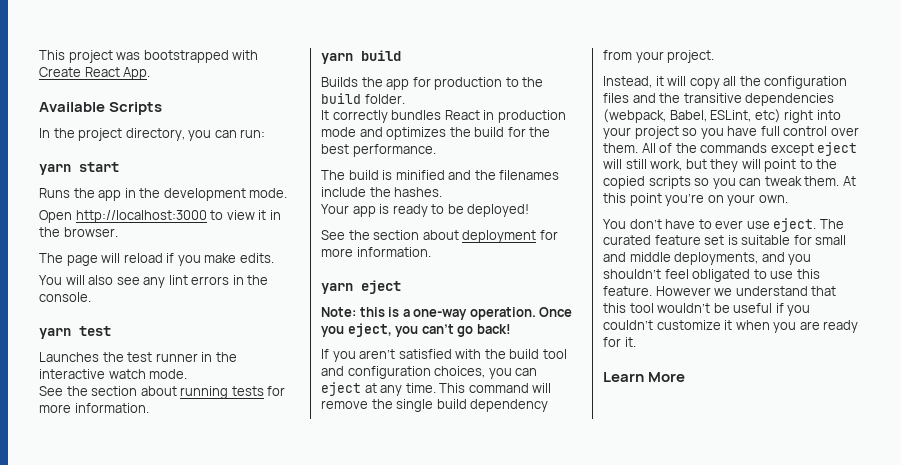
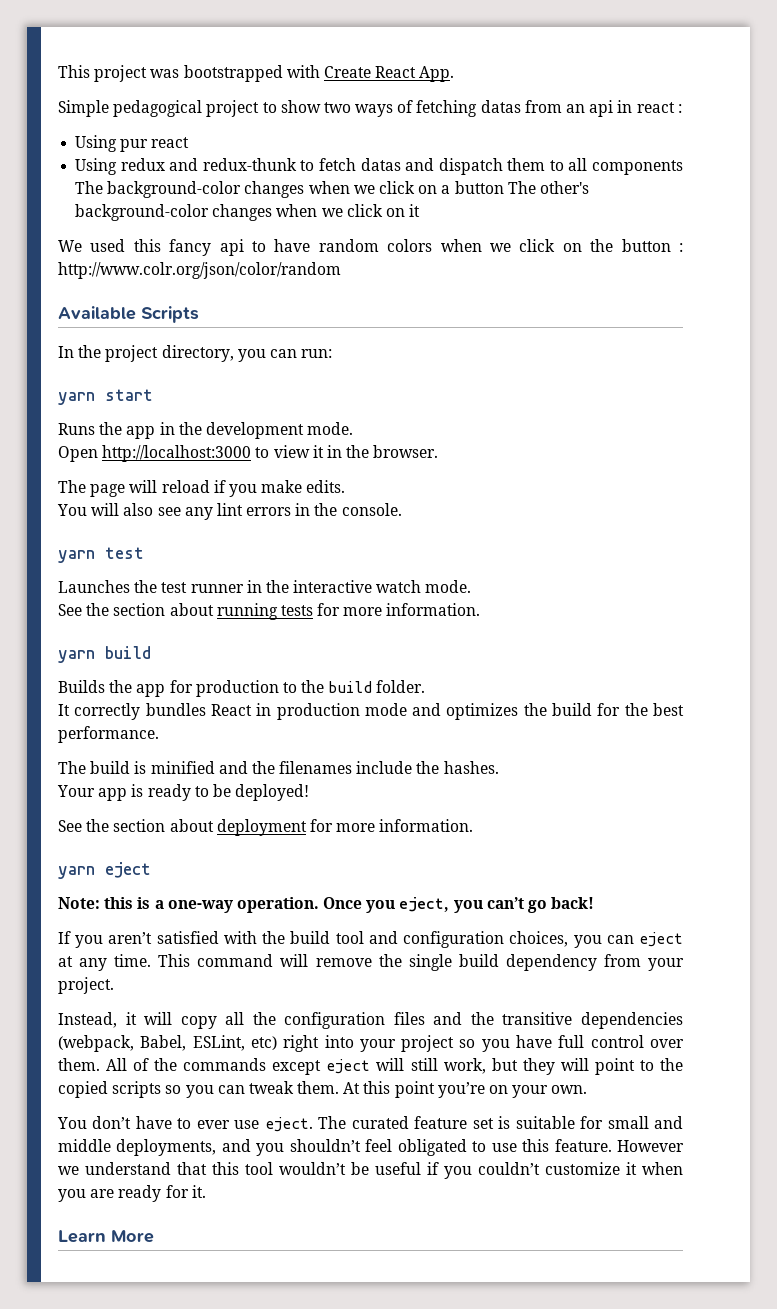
+ Simple pedagogical project to show two ways of fetching datas from an api in react :
+ Using pur react
+ Using redux and redux-thunk to fetch datas and dispatch them to all components The background-color changes when we click on a button The other's background-color changes when we click on it
+ We used this fancy api to have random colors when we click on the button : http://www.colr.org/json/color/random

